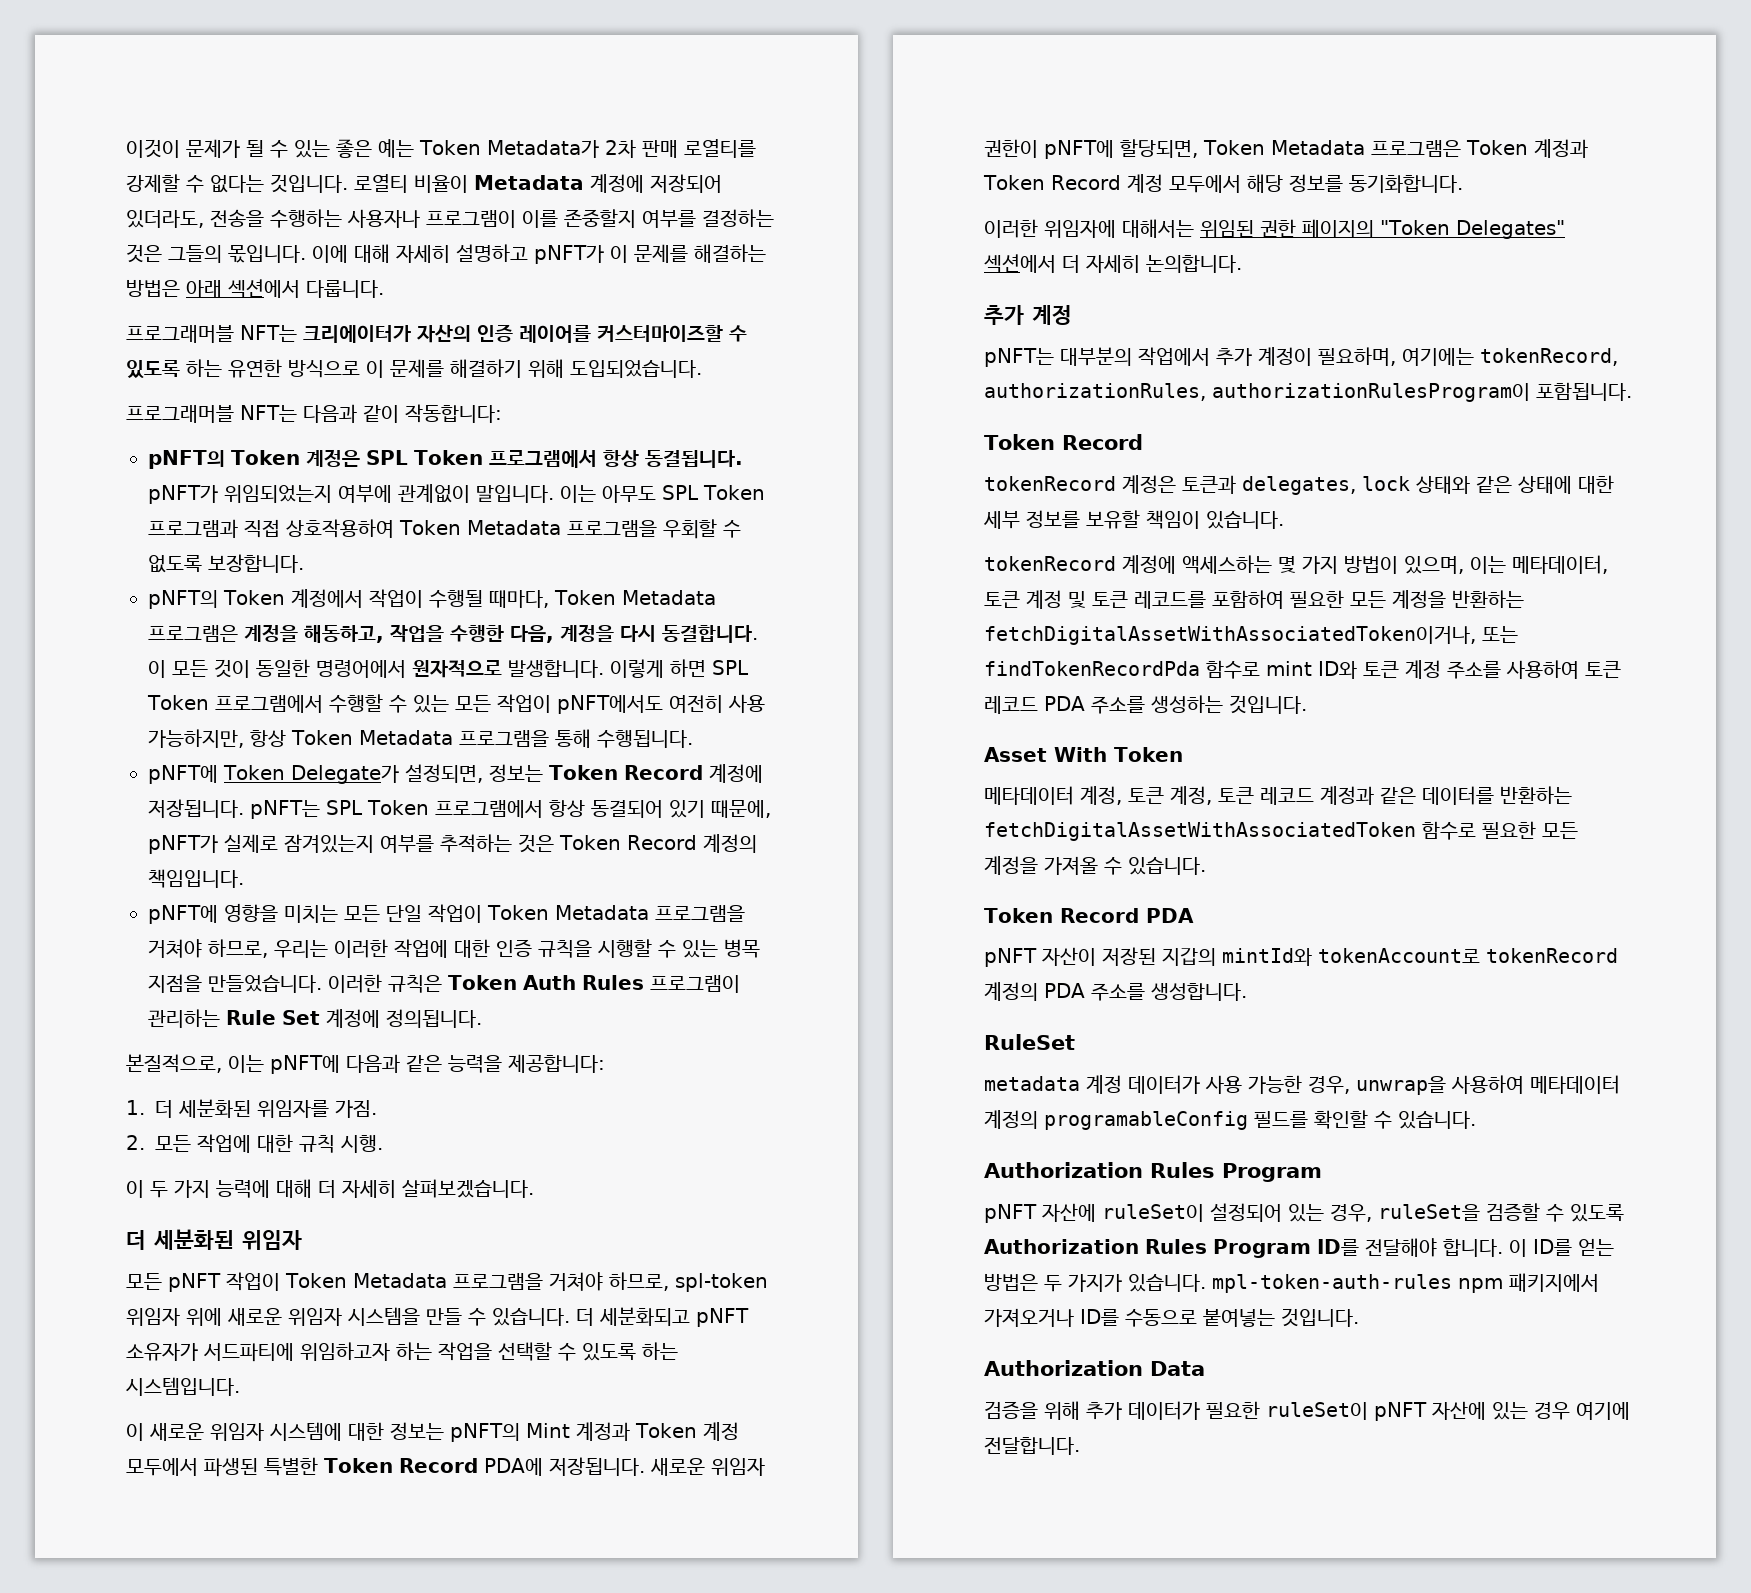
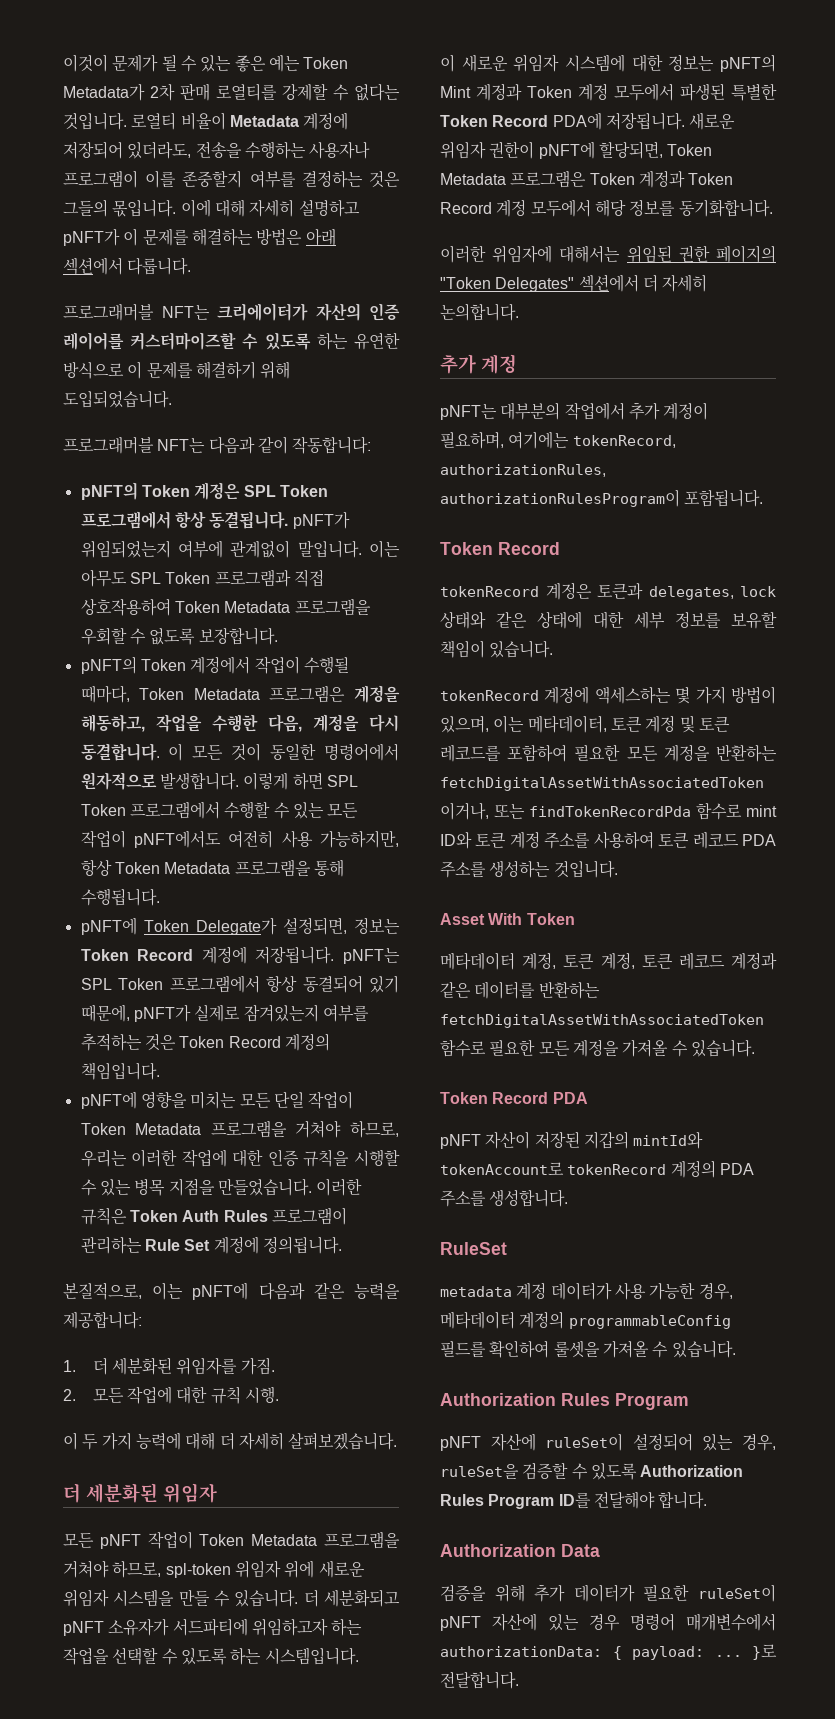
- metadata 계정 데이터가 사용 가능한 경우, unwrap을 사용하여 메타데이터 계정의 programableConfig 필드를 확인할 수 있습니다.
+ metadata 계정 데이터가 사용 가능한 경우, 메타데이터 계정의 programmableConfig 필드를 확인하여 룰셋을 가져올 수 있습니다.
- 이 ID를 얻는 방법은 두 가지가 있습니다. mpl-token-auth-rules npm 패키지에서 가져오거나 ID를 수동으로 붙여넣는 것입니다.
- 검증을 위해 추가 데이터가 필요한 ruleSet이 pNFT 자산에 있는 경우 여기에 전달합니다.
+ 검증을 위해 추가 데이터가 필요한 ruleSet이 pNFT 자산에 있는 경우 명령어 매개변수에서 authorizationData: { payload: ... }로 전달합니다.

